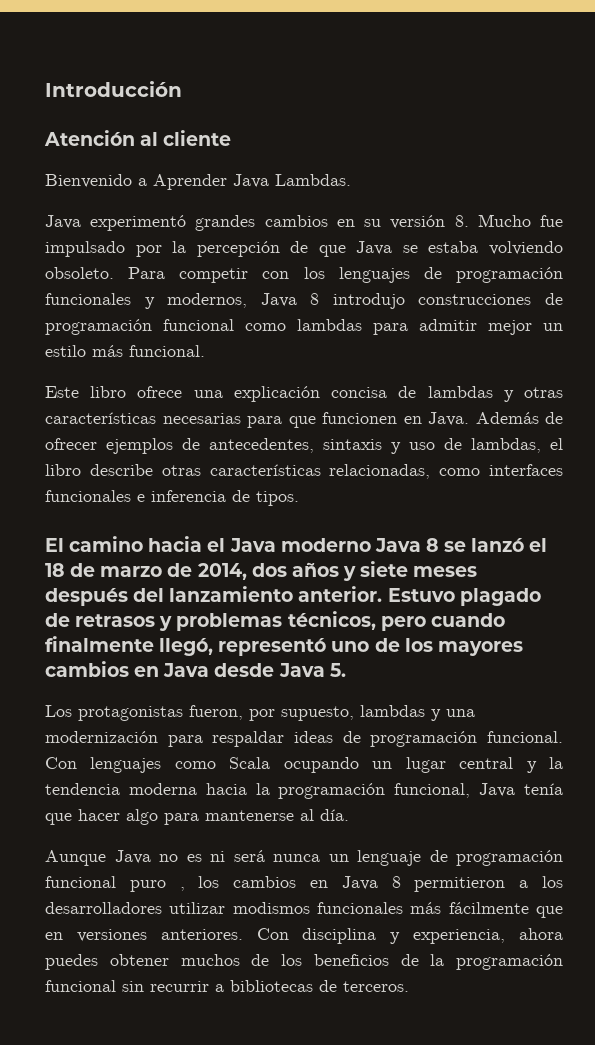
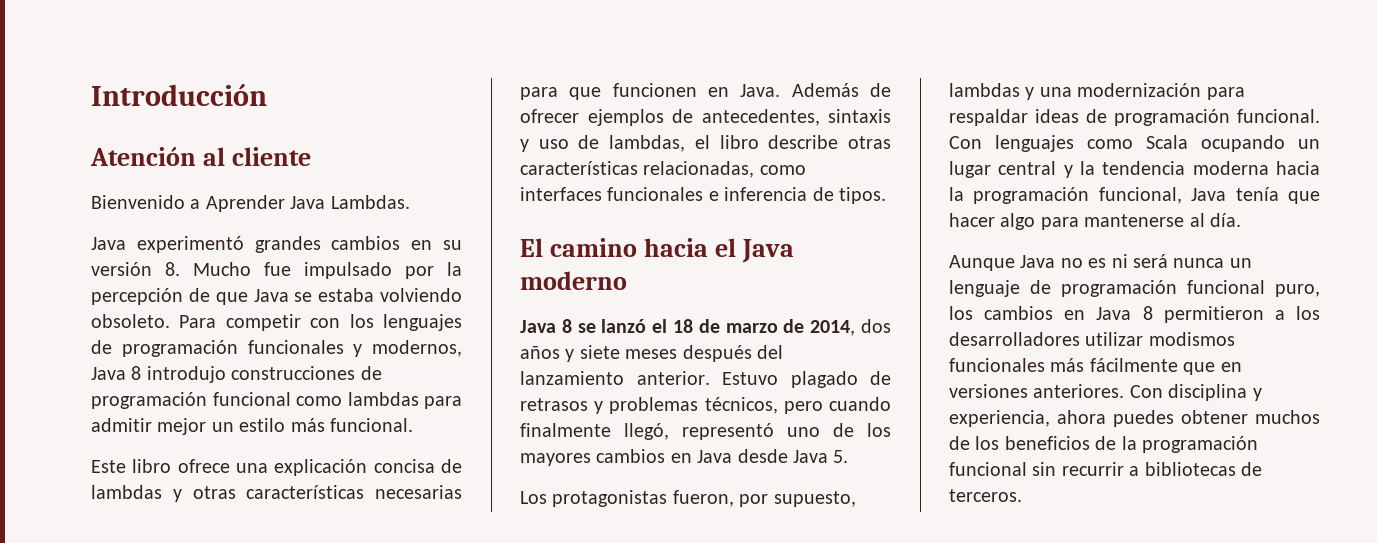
- El camino hacia el Java moderno Java 8 se lanzó el 18 de marzo de 2014, dos años y siete meses después del lanzamiento anterior.
+ El camino hacia el Java moderno
+ Java 8 se lanzó el 18 de marzo de 2014, dos años y siete meses después del lanzamiento anterior.
- Aunque Java no es ni será nunca un lenguaje de programación funcional puro , los cambios en Java 8 permitieron a los desarrolladores utilizar modismos funcionales más fácilmente que en versiones anteriores.
+ Aunque Java no es ni será nunca un lenguaje de programación funcional puro, los cambios en Java 8 permitieron a los desarrolladores utilizar modismos funcionales más fácilmente que en versiones anteriores.

